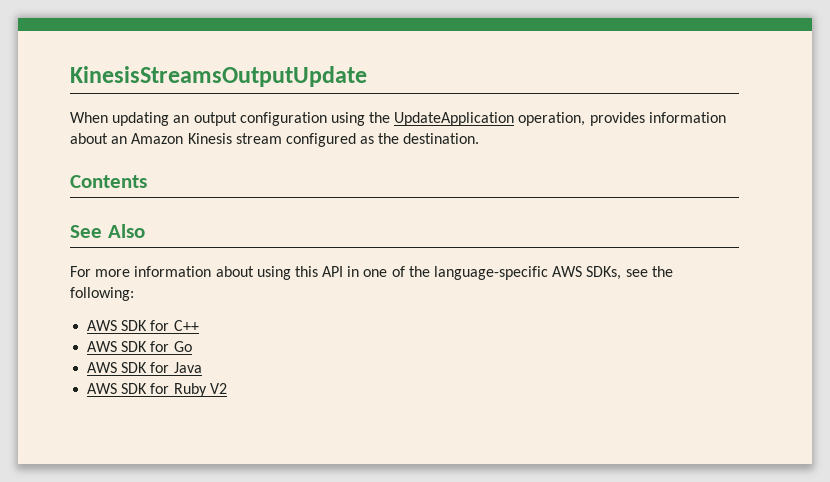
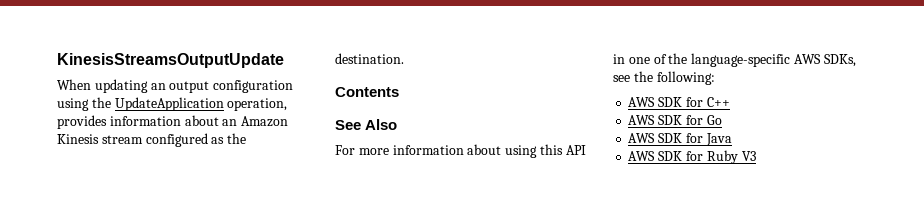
- AWS SDK for Ruby V2
+ AWS SDK for Ruby V3

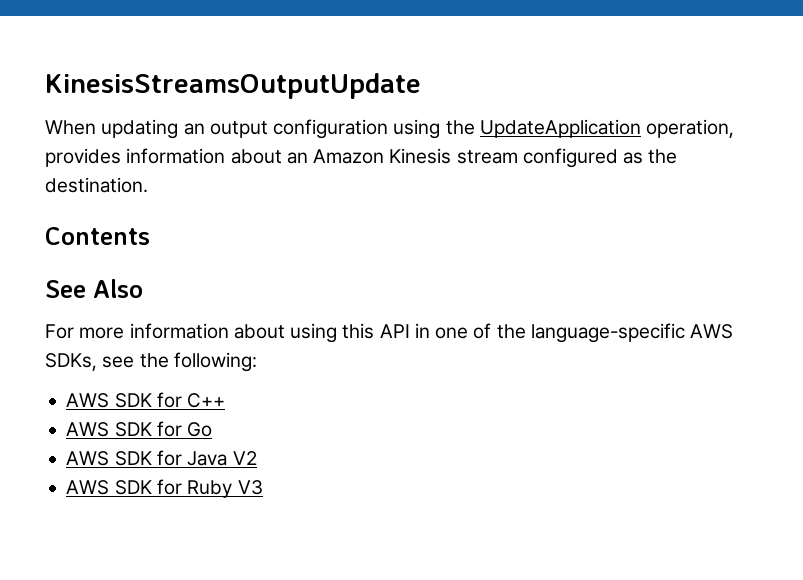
- AWS SDK for Java
+ AWS SDK for Java V2

